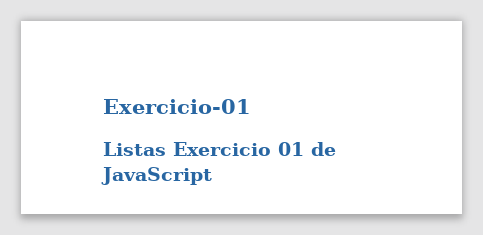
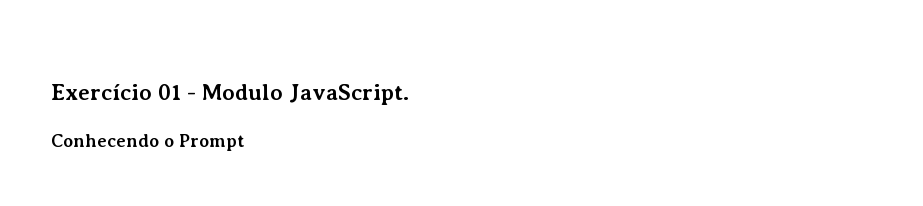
- Exercicio-01
- Listas Exercicio 01 de JavaScript
+ Exercício 01 - Modulo JavaScript.
+ Conhecendo o Prompt

